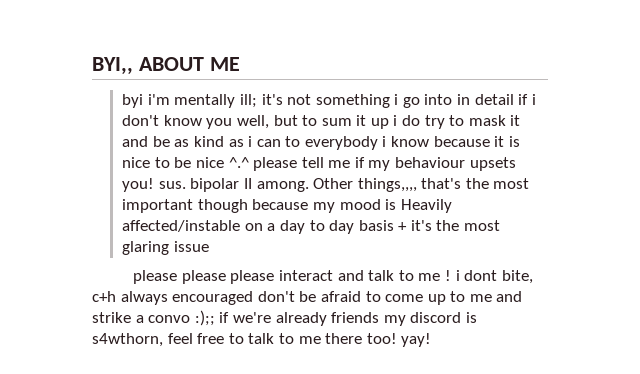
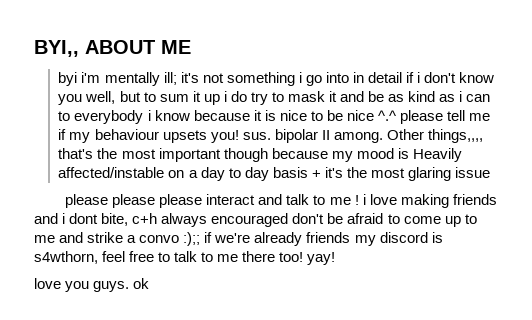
- please please please interact and talk to me ! i dont bite, c+h always encouraged don't be afraid to come up to me and strike a convo :);; if we're already friends my discord is s4wthorn, feel free to talk to me there too! yay!
+ please please please interact and talk to me ! i love making friends and i dont bite, c+h always encouraged don't be afraid to come up to me and strike a convo :);; if we're already friends my discord is s4wthorn, feel free to talk to me there too! yay!
+ love you guys. ok

